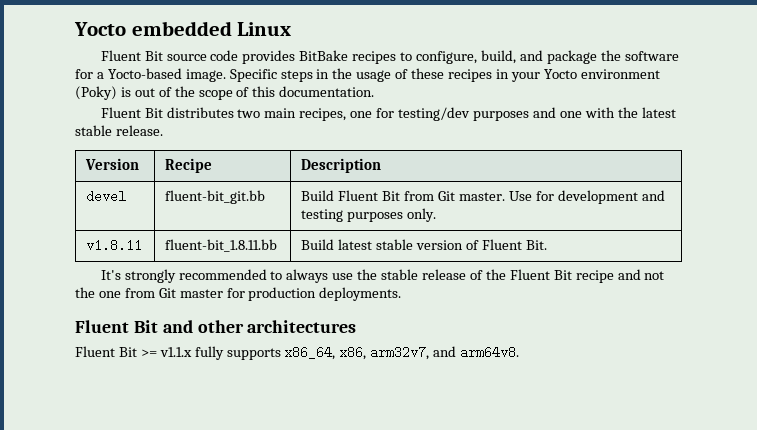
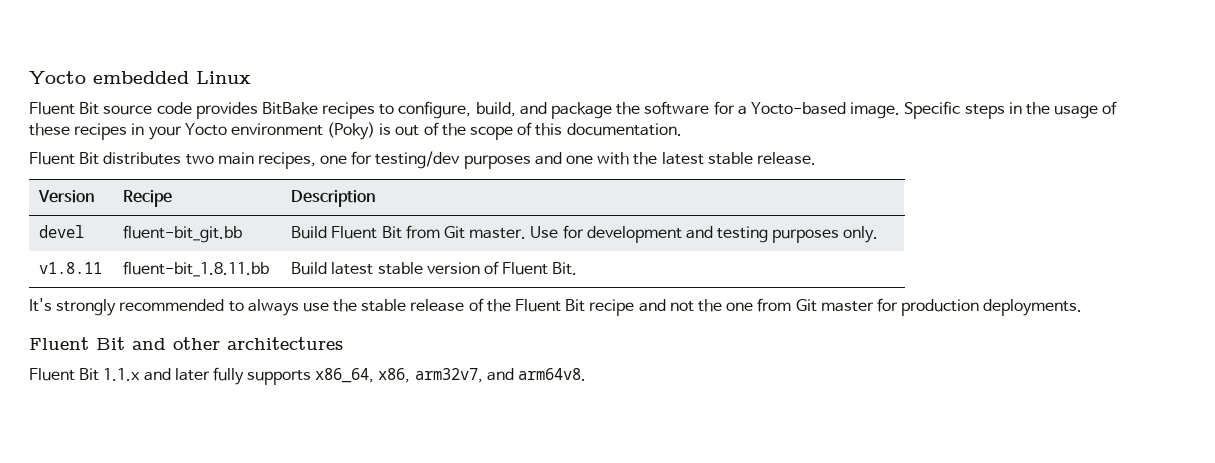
- Fluent Bit >= v1.1.x fully supports x86_64, x86, arm32v7, and arm64v8.
+ Fluent Bit 1.1.x and later fully supports x86_64, x86, arm32v7, and arm64v8.

